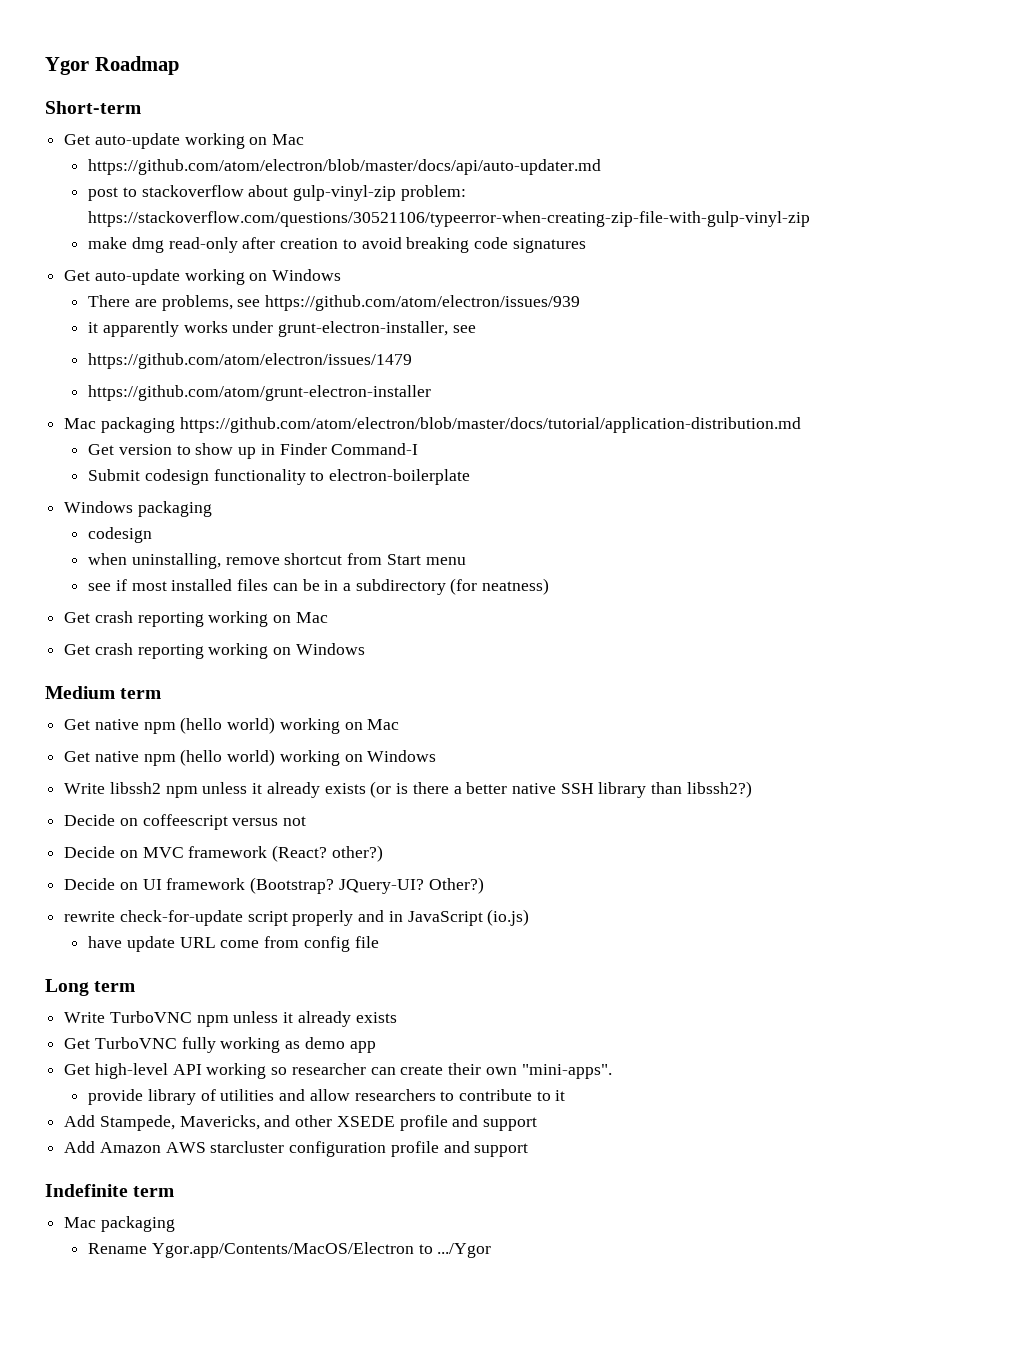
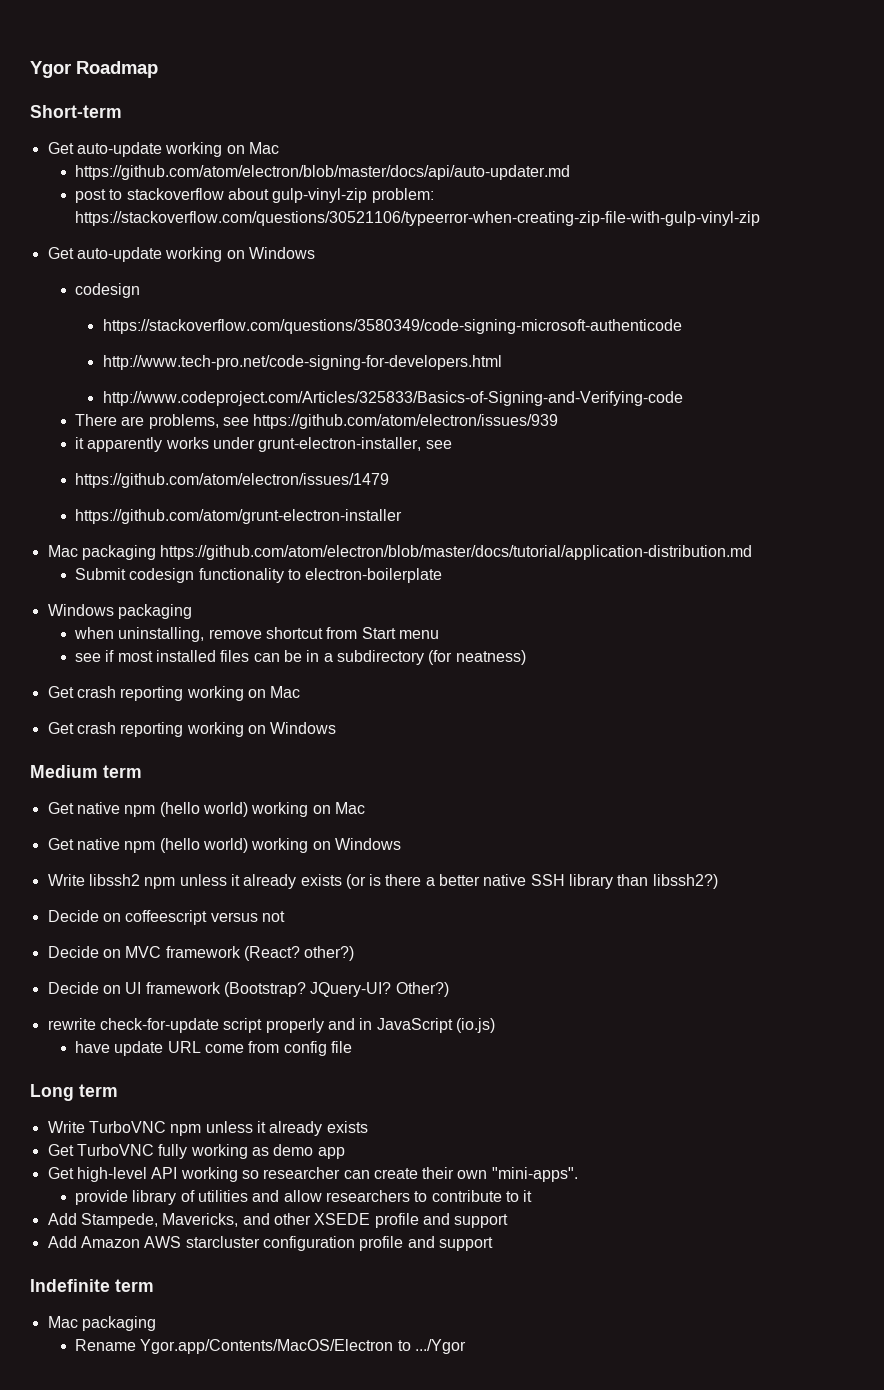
- make dmg read-only after creation to avoid breaking code signatures
  Get auto-update working on Windows
+ codesign
+ https://stackoverflow.com/questions/3580349/code-signing-microsoft-authenticode
+ http://www.tech-pro.net/code-signing-for-developers.html
+ http://www.codeproject.com/Articles/325833/Basics-of-Signing-and-Verifying-code
- Get version to show up in Finder Command-I
  Windows packaging
- codesign

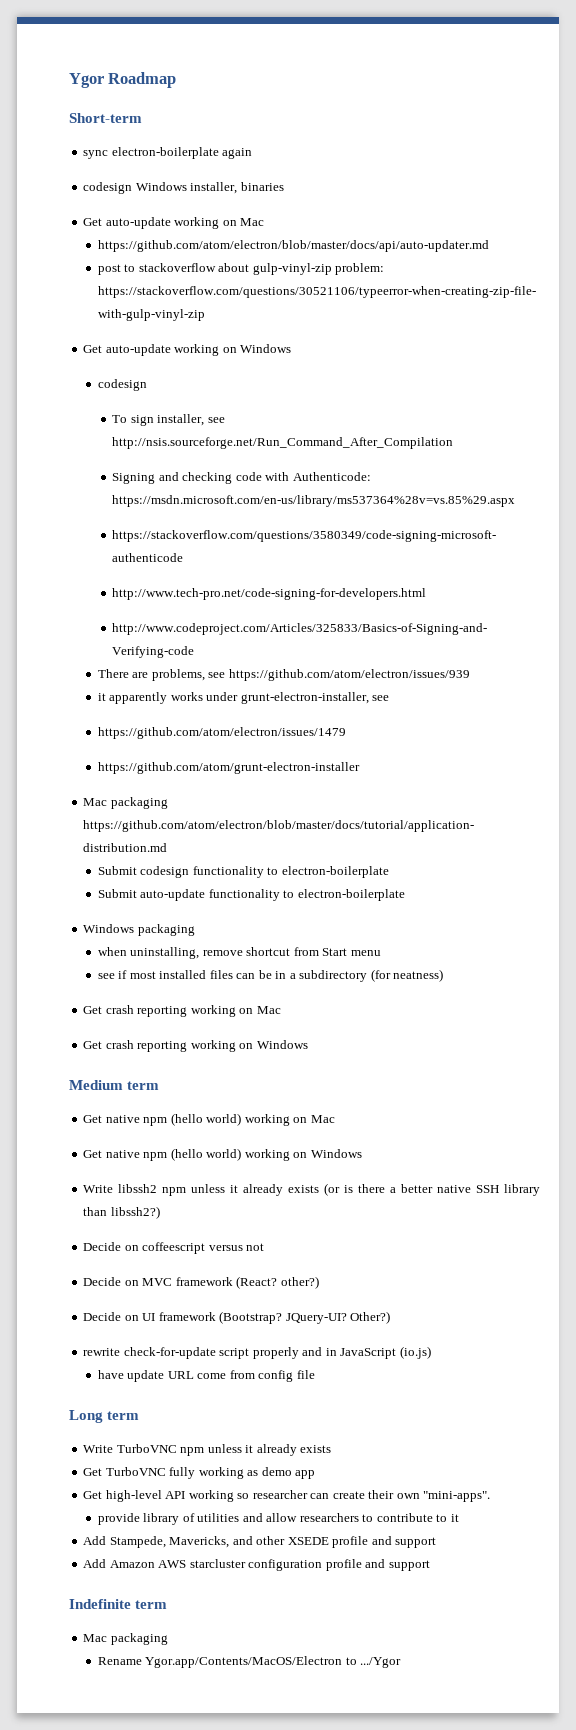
+ sync electron-boilerplate again
+ codesign Windows installer, binaries
+ To sign installer, see http://nsis.sourceforge.net/Run_Command_After_Compilation
+ Signing and checking code with Authenticode: https://msdn.microsoft.com/en-us/library/ms537364%28v=vs.85%29.aspx
+ Submit auto-update functionality to electron-boilerplate

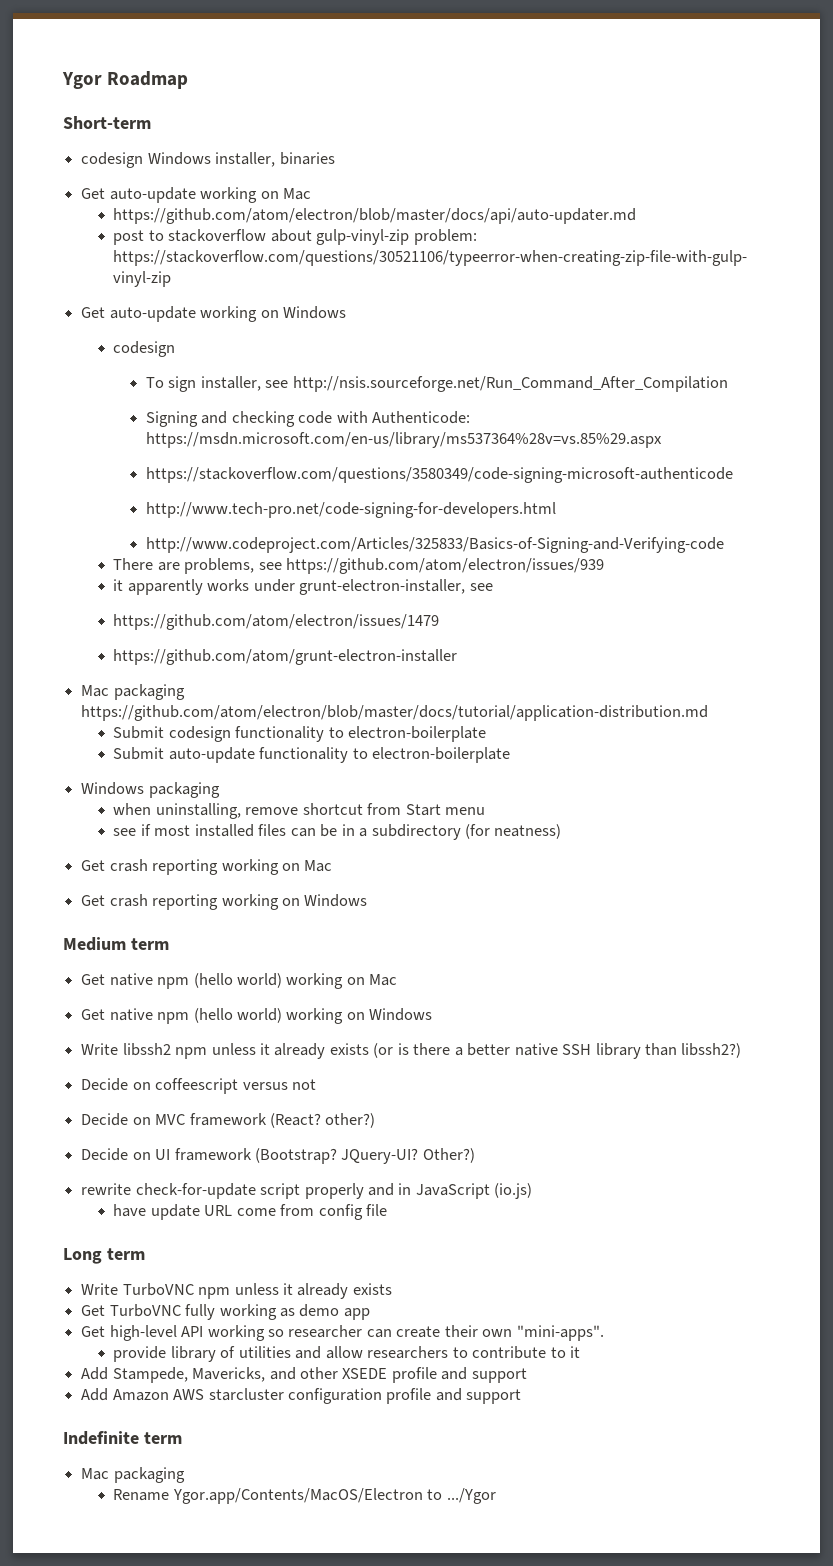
- sync electron-boilerplate again

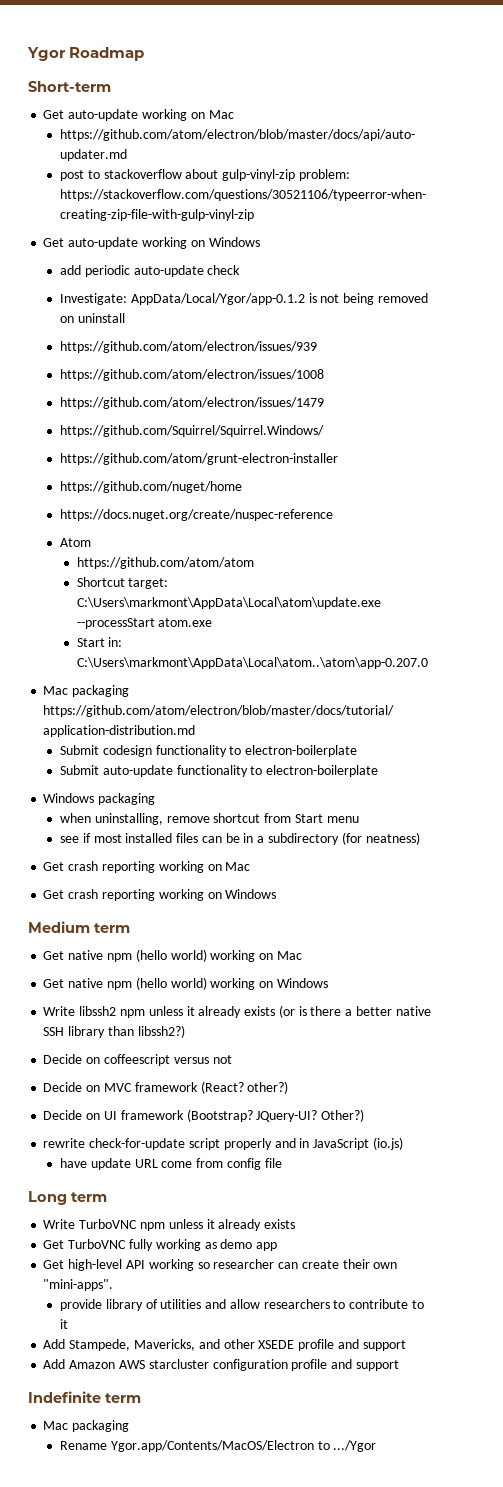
- codesign Windows installer, binaries
  Get auto-update working on Windows
- codesign
- To sign installer, see http://nsis.sourceforge.net/Run_Command_After_Compilation
- Signing and checking code with Authenticode: https://msdn.microsoft.com/en-us/library/ms537364%28v=vs.85%29.aspx
- https://stackoverflow.com/questions/3580349/code-signing-microsoft-authenticode
- http://www.tech-pro.net/code-signing-for-developers.html
- http://www.codeproject.com/Articles/325833/Basics-of-Signing-and-Verifying-code
- There are problems, see https://github.com/atom/electron/issues/939
- it apparently works under grunt-electron-installer, see
+ add periodic auto-update check
+ Investigate: AppData/Local/Ygor/app-0.1.2 is not being removed on uninstall
+ https://github.com/atom/electron/issues/939
+ https://github.com/atom/electron/issues/1008
+ https://github.com/Squirrel/Squirrel.Windows/
+ https://github.com/nuget/home
+ https://docs.nuget.org/create/nuspec-reference
+ Atom
+ https://github.com/atom/atom
+ Shortcut target: C:\Users\markmont\AppData\Local\atom\update.exe --processStart atom.exe
+ Start in: C:\Users\markmont\AppData\Local\atom..\atom\app-0.207.0

